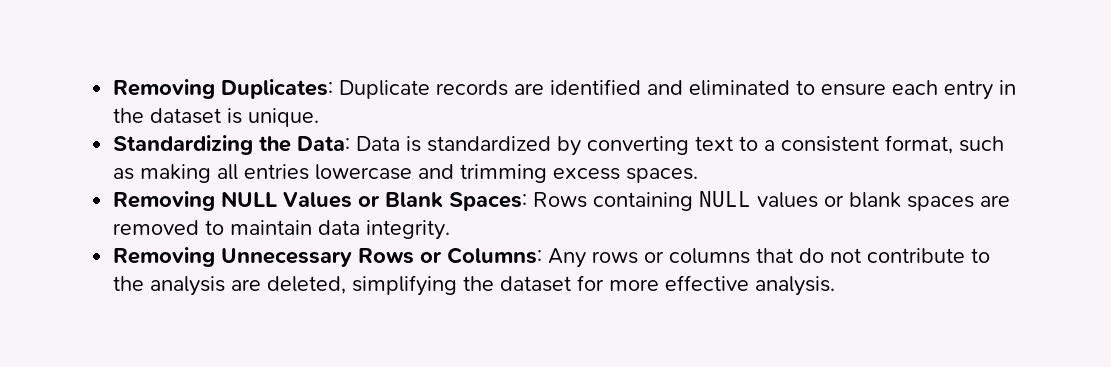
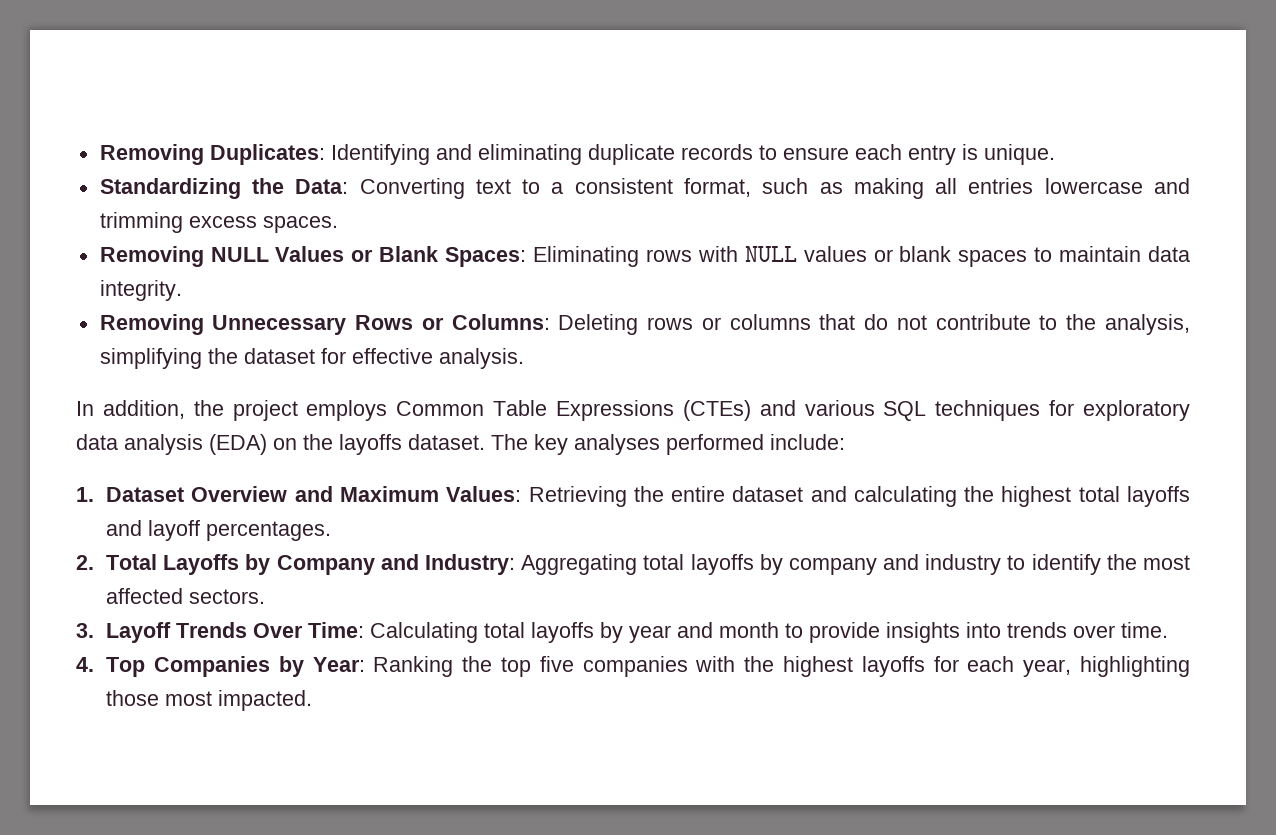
- Removing Duplicates: Duplicate records are identified and eliminated to ensure each entry in the dataset is unique.
+ Removing Duplicates: Identifying and eliminating duplicate records to ensure each entry is unique.
- Standardizing the Data: Data is standardized by converting text to a consistent format, such as making all entries lowercase and trimming excess spaces.
+ Standardizing the Data: Converting text to a consistent format, such as making all entries lowercase and trimming excess spaces.
- Removing NULL Values or Blank Spaces: Rows containing NULL values or blank spaces are removed to maintain data integrity.
+ Removing NULL Values or Blank Spaces: Eliminating rows with NULL values or blank spaces to maintain data integrity.
- Removing Unnecessary Rows or Columns: Any rows or columns that do not contribute to the analysis are deleted, simplifying the dataset for more effective analysis.
+ Removing Unnecessary Rows or Columns: Deleting rows or columns that do not contribute to the analysis, simplifying the dataset for effective analysis.
+ In addition, the project employs Common Table Expressions (CTEs) and various SQL techniques for exploratory data analysis (EDA) on the layoffs dataset. The key analyses performed include:
+ 1. Dataset Overview and Maximum Values: Retrieving the entire dataset and calculating the highest total layoffs and layoff percentages.
+ 2. Total Layoffs by Company and Industry: Aggregating total layoffs by company and industry to identify the most affected sectors.
+ 3. Layoff Trends Over Time: Calculating total layoffs by year and month to provide insights into trends over time.
+ 4. Top Companies by Year: Ranking the top five companies with the highest layoffs for each year, highlighting those most impacted.

